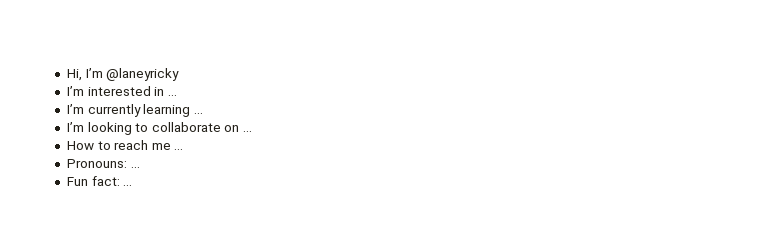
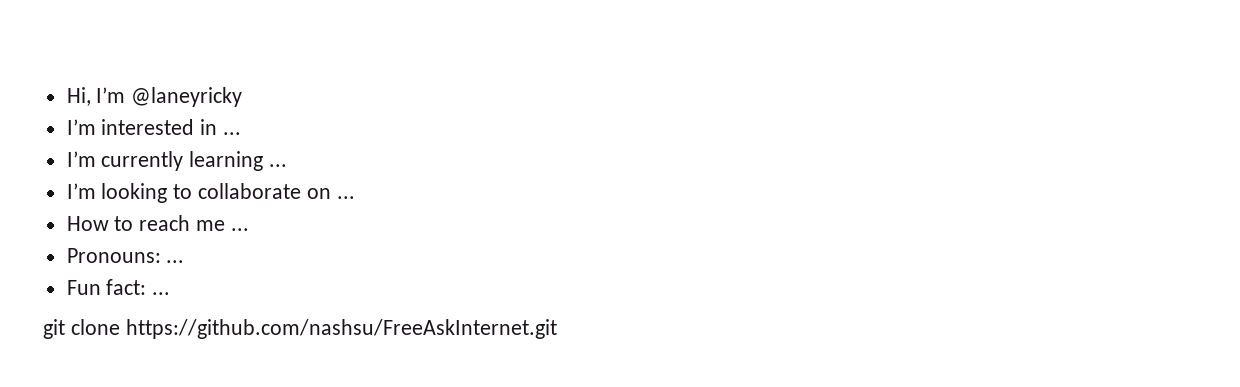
+ git clone https://github.com/nashsu/FreeAskInternet.git

